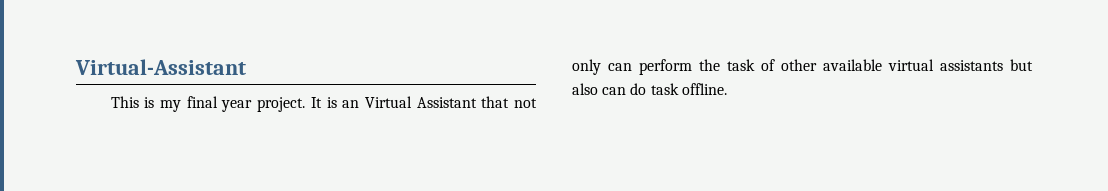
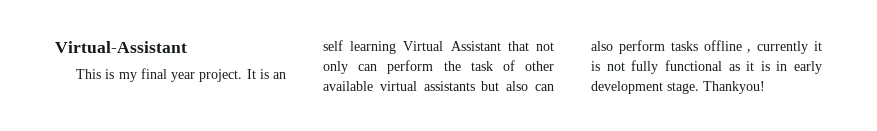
- It is an Virtual Assistant that not only can perform the task of other available virtual assistants but also can do task offline.
+ It is an self learning Virtual Assistant that not only can perform the task of other available virtual assistants but also can also perform tasks offline , currently it is not fully functional as it is in early development stage. Thankyou!

